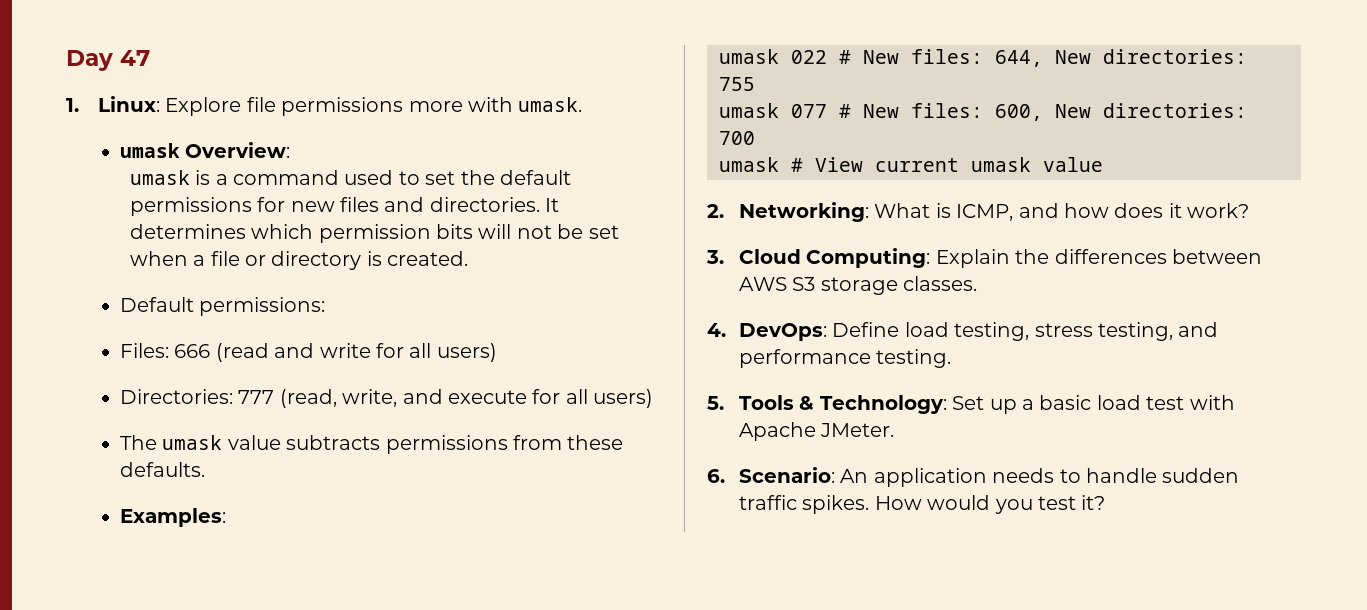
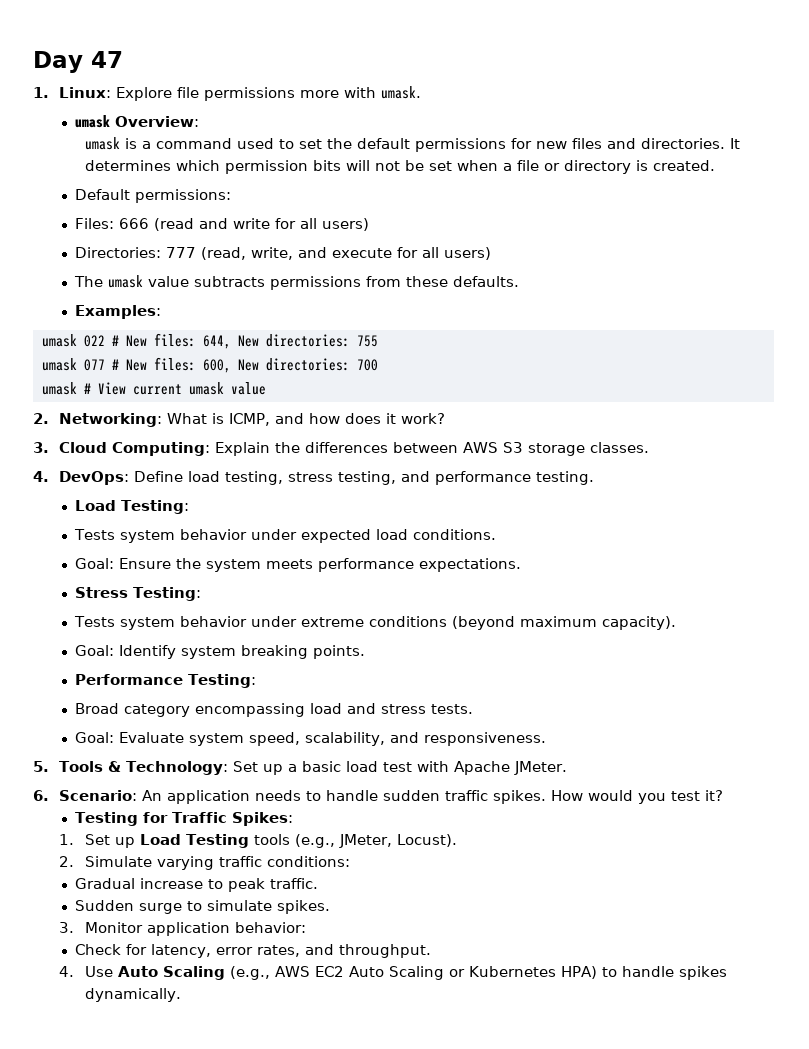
+ Load Testing:
+ Tests system behavior under expected load conditions.
+ Goal: Ensure the system meets performance expectations.
+ Stress Testing:
+ Tests system behavior under extreme conditions (beyond maximum capacity).
+ Goal: Identify system breaking points.
+ Performance Testing:
+ Broad category encompassing load and stress tests.
+ Goal: Evaluate system speed, scalability, and responsiveness.
+ Testing for Traffic Spikes:
+ 1. Set up Load Testing tools (e.g., JMeter, Locust).
+ 2. Simulate varying traffic conditions:
+ Gradual increase to peak traffic.
+ Sudden surge to simulate spikes.
+ 3. Monitor application behavior:
+ Check for latency, error rates, and throughput.
+ 4. Use Auto Scaling (e.g., AWS EC2 Auto Scaling or Kubernetes HPA) to handle spikes dynamically.

